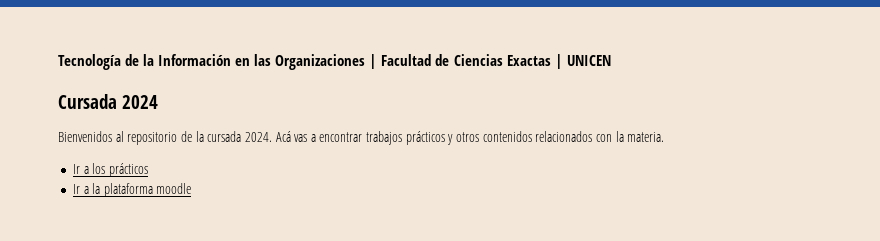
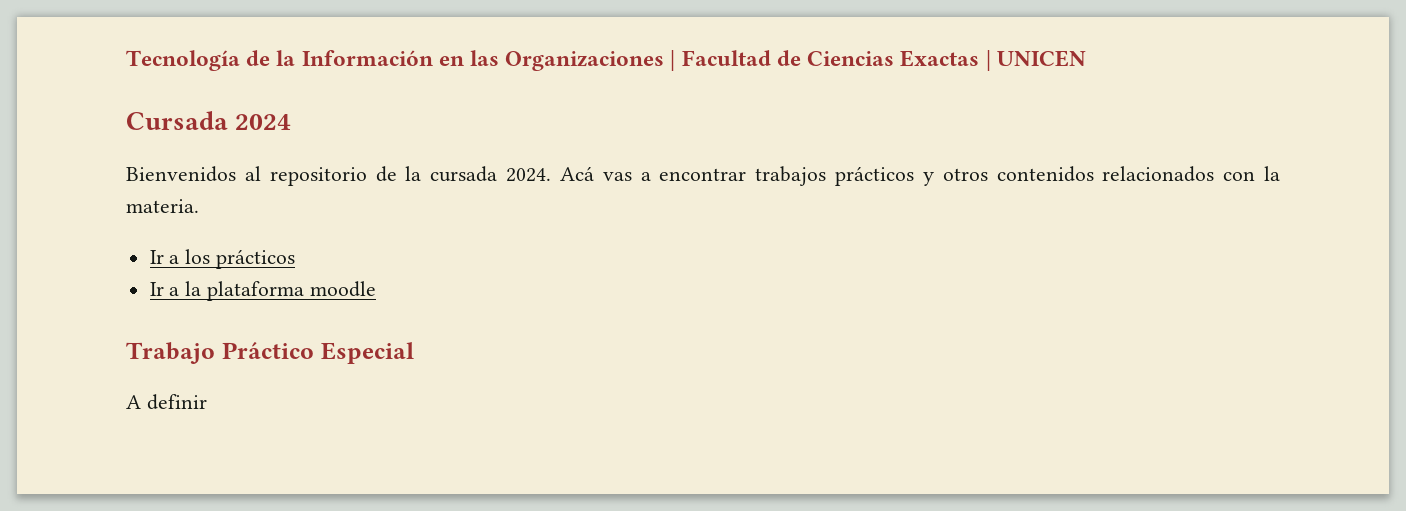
+ Trabajo Práctico Especial
+ A definir

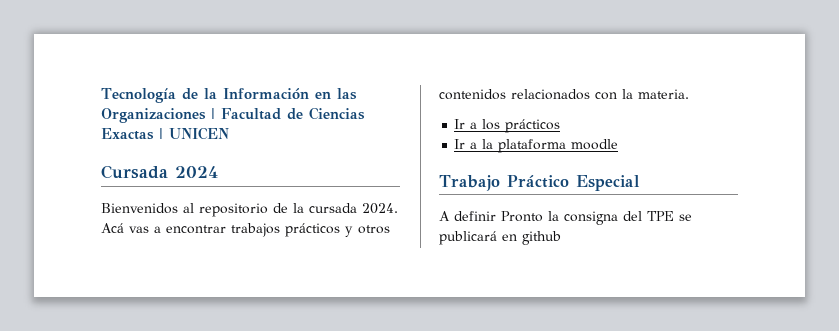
- A definir
+ A definir Pronto la consigna del TPE se publicará en github

